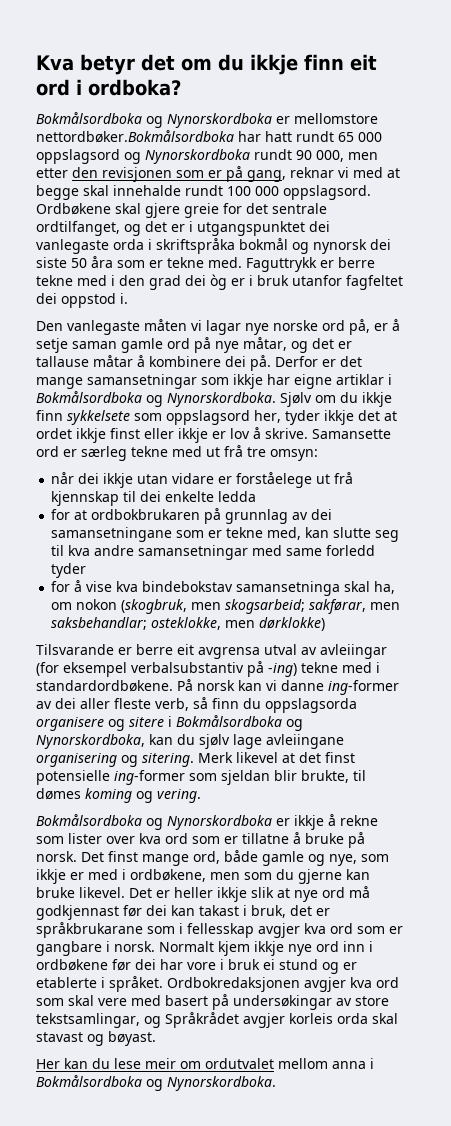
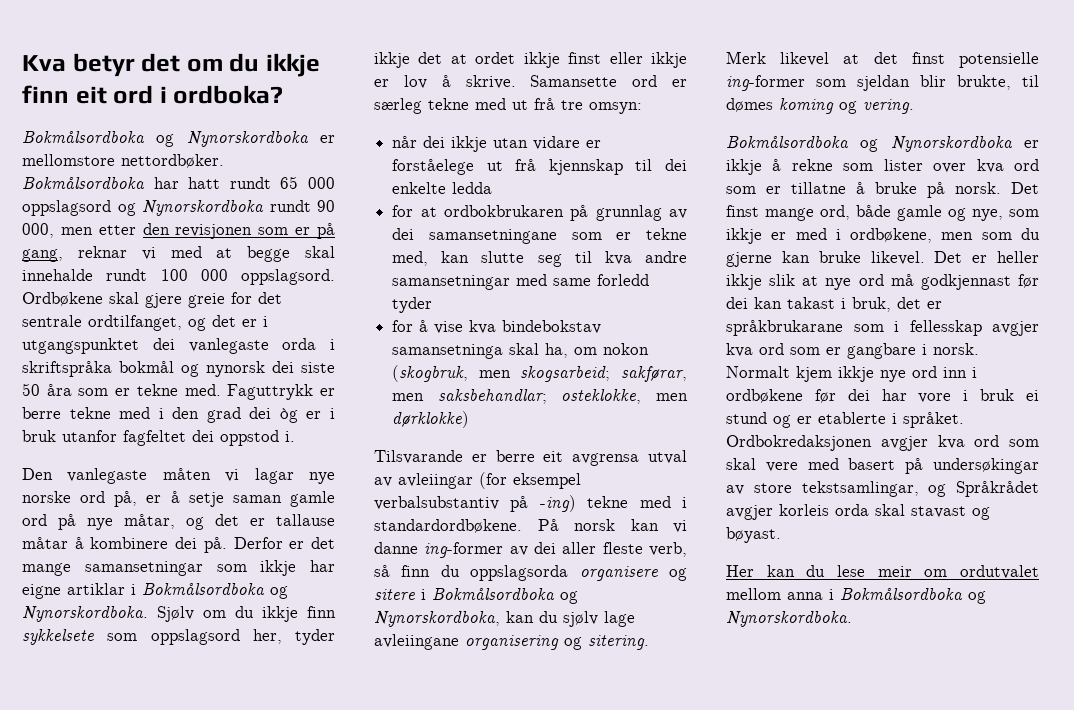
- Bokmålsordboka og Nynorskordboka er mellomstore nettordbøker.Bokmålsordboka har hatt rundt 65 000 oppslagsord og Nynorskordboka rundt 90 000, men etter den revisjonen som er på gang, reknar vi med at begge skal innehalde rundt 100 000 oppslagsord.
+ Bokmålsordboka og Nynorskordboka er mellomstore nettordbøker. Bokmålsordboka har hatt rundt 65 000 oppslagsord og Nynorskordboka rundt 90 000, men etter den revisjonen som er på gang, reknar vi med at begge skal innehalde rundt 100 000 oppslagsord.

